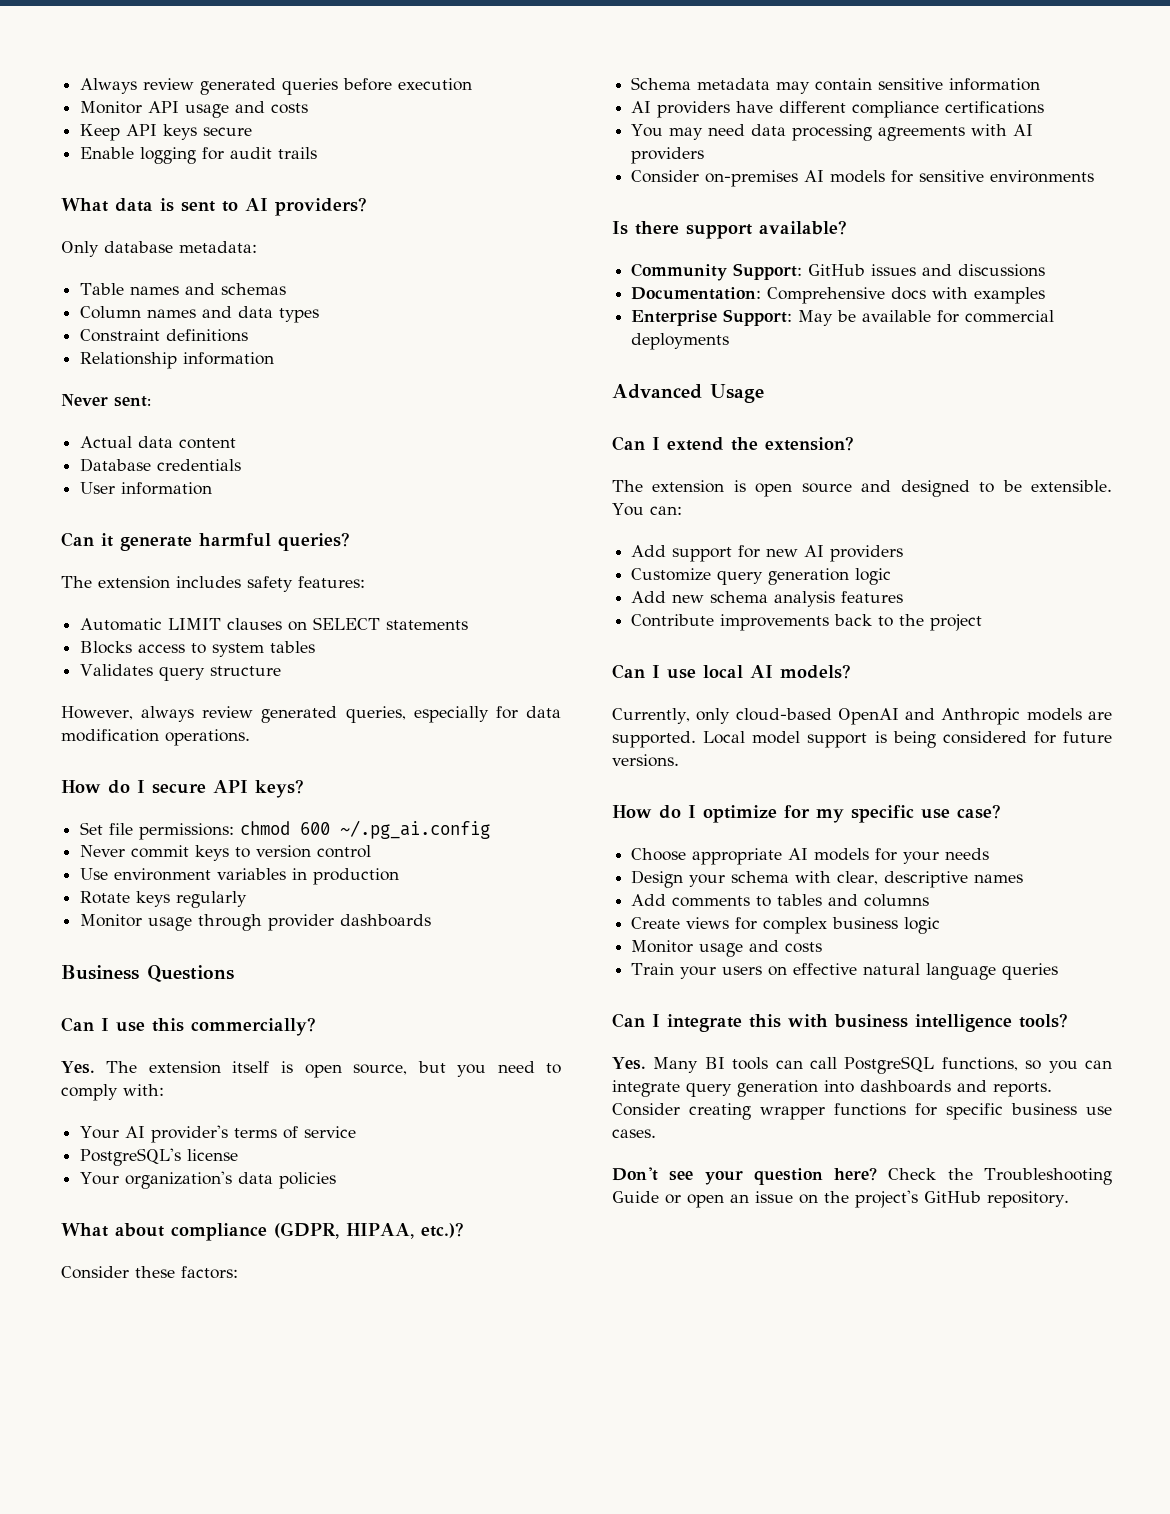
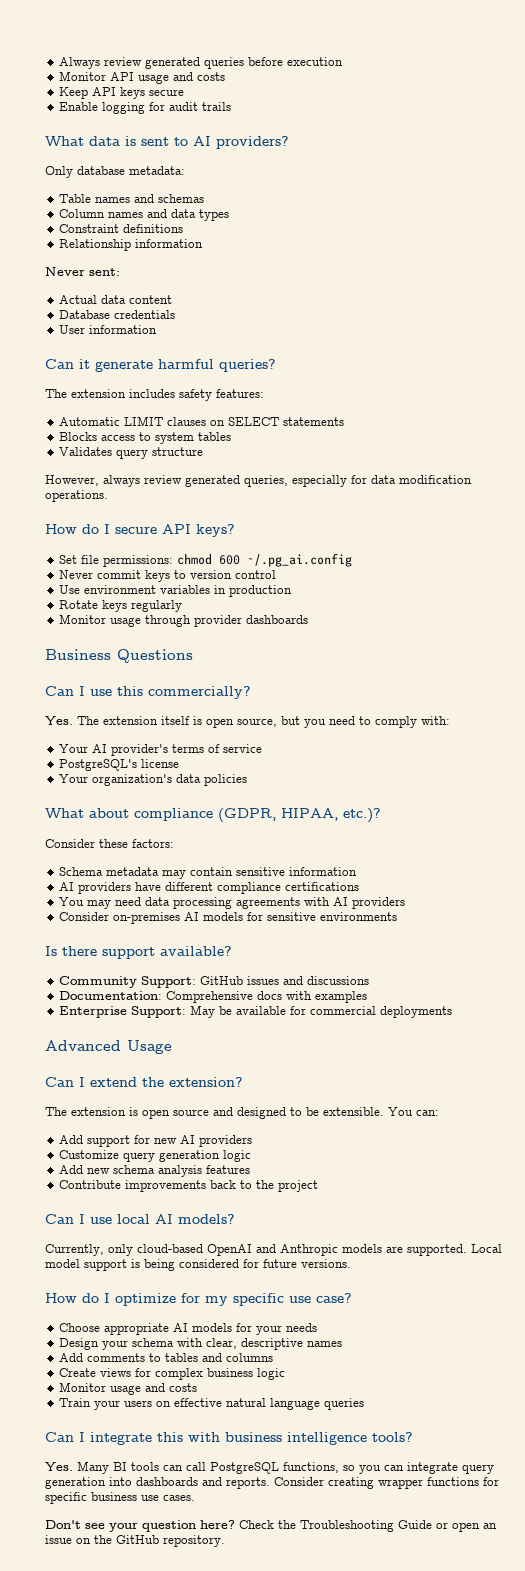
- Check the Troubleshooting Guide or open an issue on the project's GitHub repository.
+ Check the Troubleshooting Guide or open an issue on the GitHub repository.

